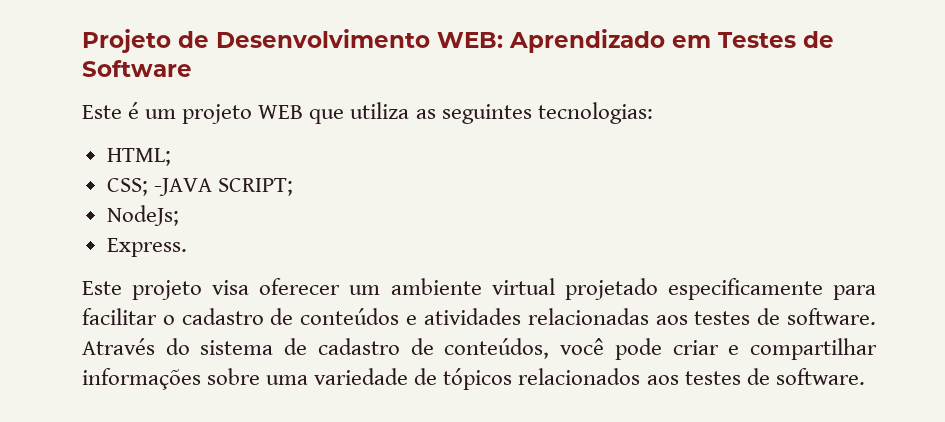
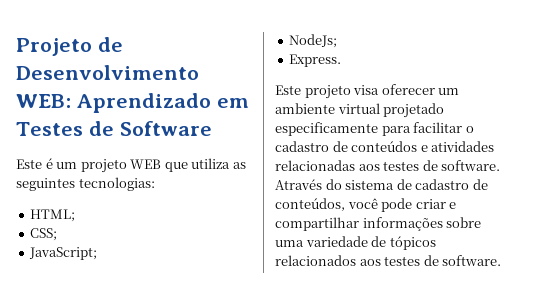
- CSS; -JAVA SCRIPT;
+ CSS;
+ JavaScript;

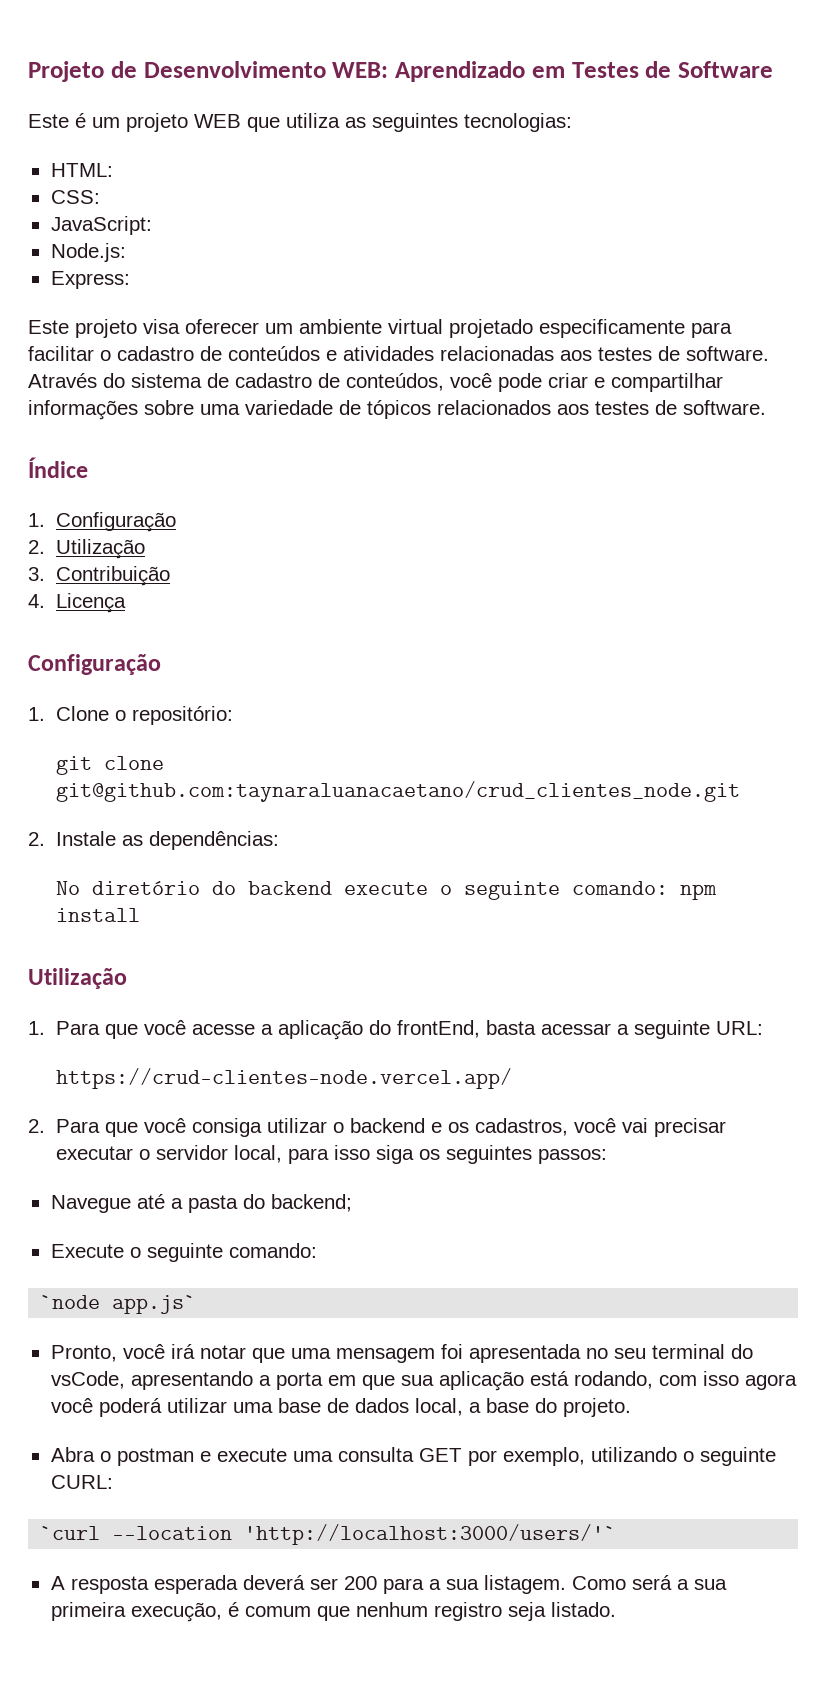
- HTML;
- CSS;
- JavaScript;
- NodeJs;
- Express.
+ HTML:
+ CSS:
+ JavaScript:
+ Node.js:
+ Express:
+ Índice
+ 1. Configuração
+ 2. Utilização
+ 3. Contribuição
+ 4. Licença
+ Configuração
+ 1. Clone o repositório:
+ git clone git@github.com:taynaraluanacaetano/crud_clientes_node.git
+ 2. Instale as dependências:
+ No diretório do backend execute o seguinte comando: npm install
+ Utilização
+ 1. Para que você acesse a aplicação do frontEnd, basta acessar a seguinte URL:
+ https://crud-clientes-node.vercel.app/
+ 2. Para que você consiga utilizar o backend e os cadastros, você vai precisar executar o servidor local, para isso siga os seguintes passos:
+ Navegue até a pasta do backend;
+ Execute o seguinte comando:
+ `node app.js`
+ Pronto, você irá notar que uma mensagem foi apresentada no seu terminal do vsCode, apresentando a porta em que sua aplicação está rodando, com isso agora você poderá utilizar uma base de dados local, a base do projeto.
+ Abra o postman e execute uma consulta GET por exemplo, utilizando o seguinte CURL:
+ `curl --location 'http://localhost:3000/users/'`
+ A resposta esperada deverá ser 200 para a sua listagem. Como será a sua primeira execução, é comum que nenhum registro seja listado.

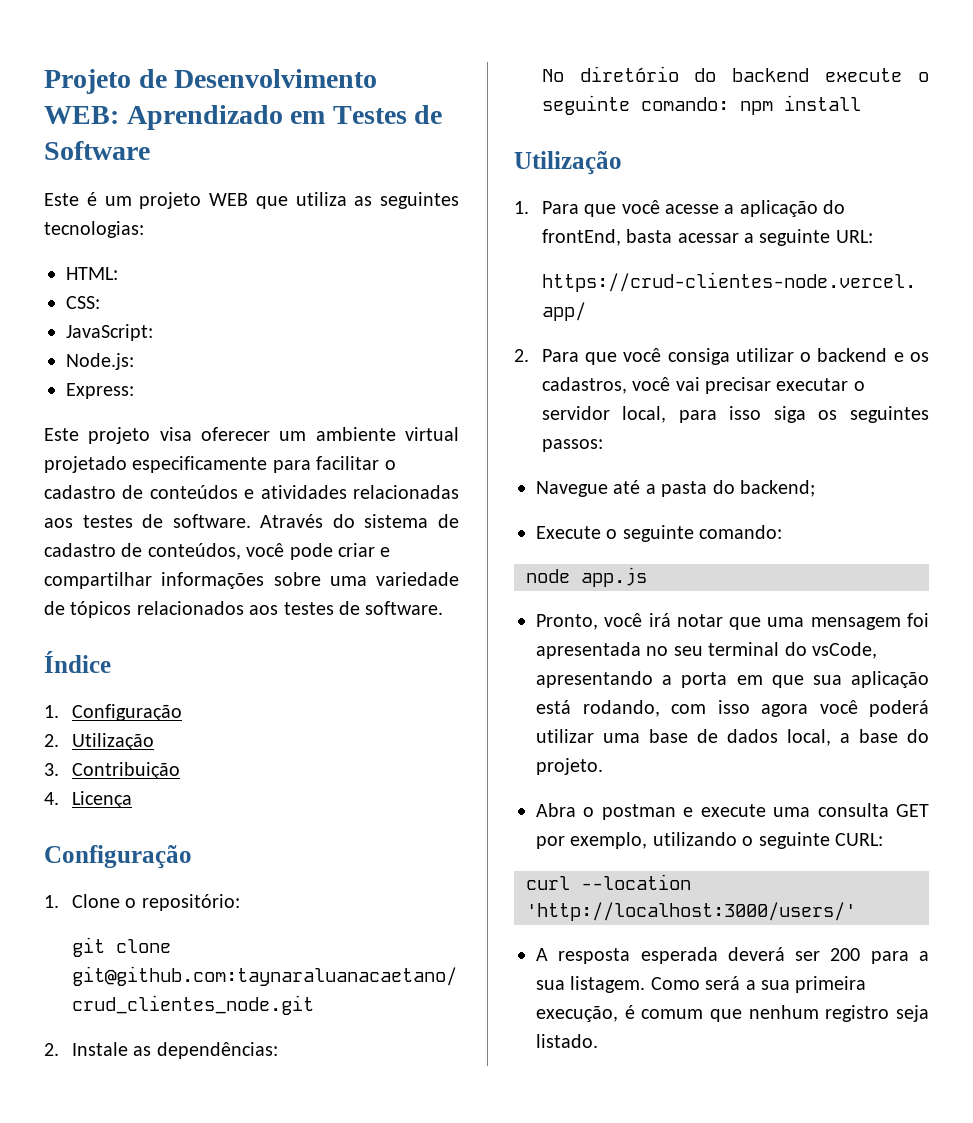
- `node app.js`
+ node app.js
- `curl --location 'http://localhost:3000/users/'`
+ curl --location 'http://localhost:3000/users/'

